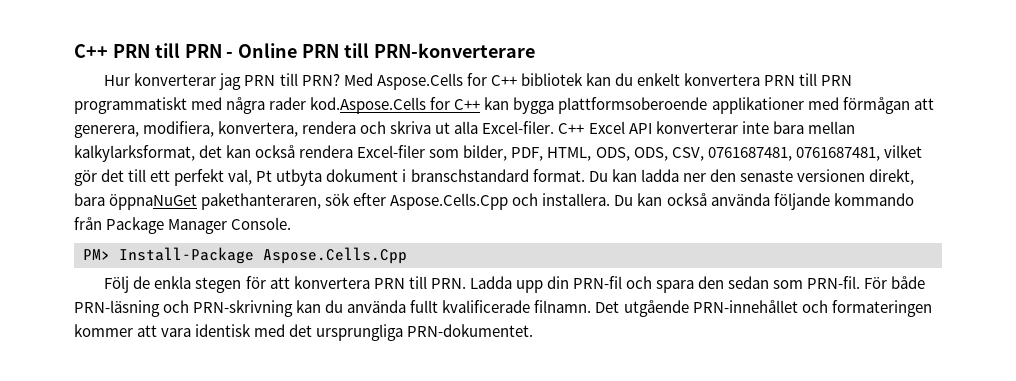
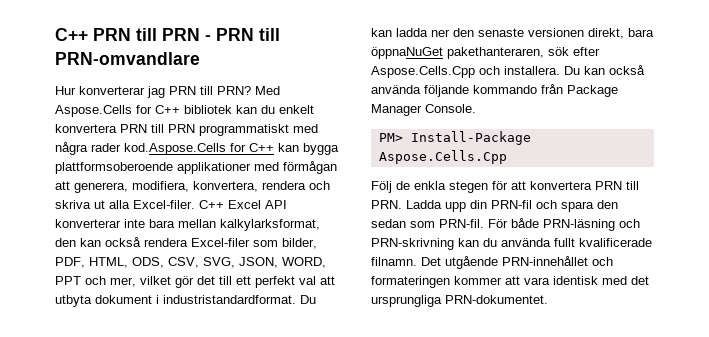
- C++ PRN till PRN - Online PRN till PRN-konverterare
+ C++ PRN till PRN - PRN till PRN-omvandlare
- C++ Excel API konverterar inte bara mellan kalkylarksformat, det kan också rendera Excel-filer som bilder, PDF, HTML, ODS, ODS, CSV, 0761687481, 0761687481, vilket gör det till ett perfekt val, Pt utbyta dokument i branschstandard format.
+ C++ Excel API konverterar inte bara mellan kalkylarksformat, den kan också rendera Excel-filer som bilder, PDF, HTML, ODS, CSV, SVG, JSON, WORD, PPT och mer, vilket gör det till ett perfekt val att utbyta dokument i industristandardformat.

